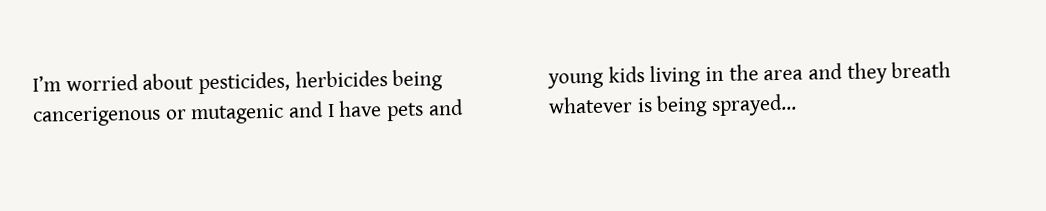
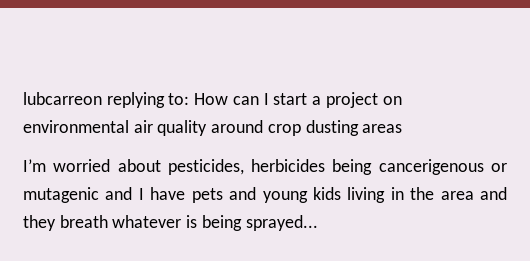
+ lubcarreon replying to: How can I start a project on environmental air quality around crop dusting areas

